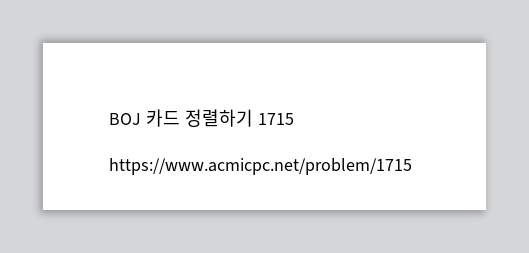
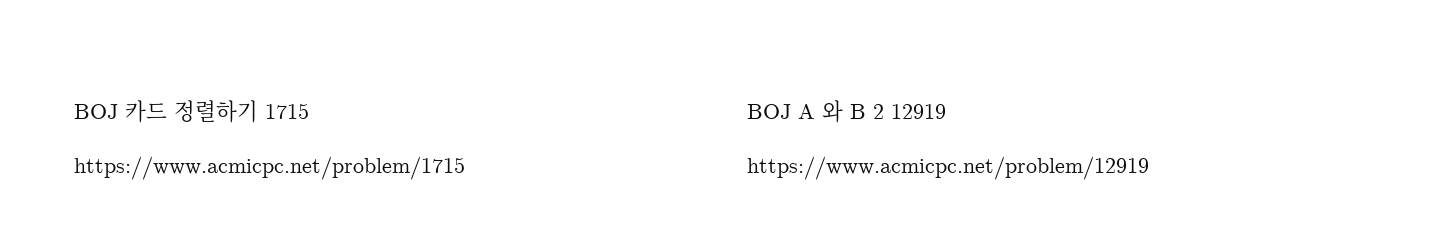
+ BOJ A 와 B 2 12919
+ https://www.acmicpc.net/problem/12919

